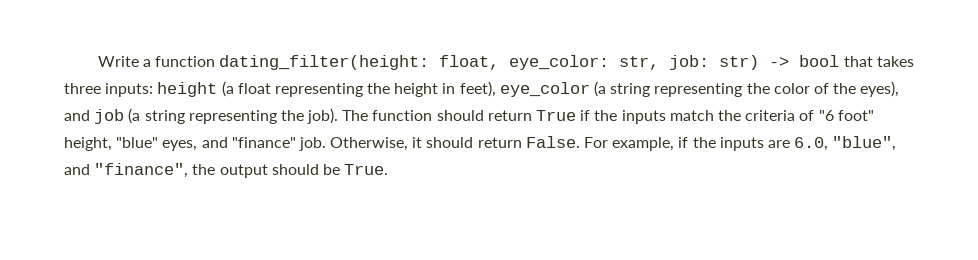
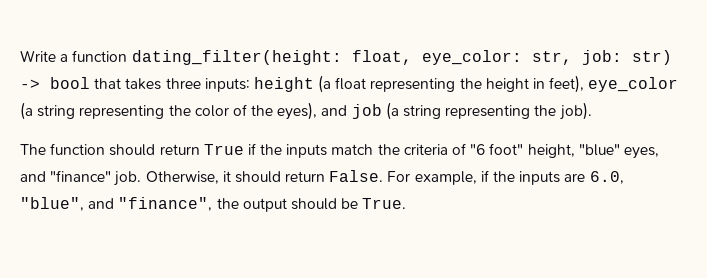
- Write a function dating_filter(height: float, eye_color: str, job: str) -> bool that takes three inputs: height (a float representing the height in feet), eye_color (a string representing the color of the eyes), and job (a string representing the job). The function should return True if the inputs match the criteria of "6 foot" height, "blue" eyes, and "finance" job.
+ Write a function dating_filter(height: float, eye_color: str, job: str) -> bool that takes three inputs: height (a float representing the height in feet), eye_color (a string representing the color of the eyes), and job (a string representing the job).
+ The function should return True if the inputs match the criteria of "6 foot" height, "blue" eyes, and "finance" job.

